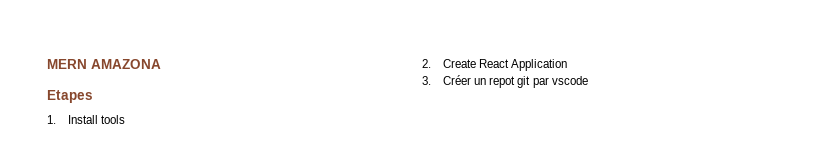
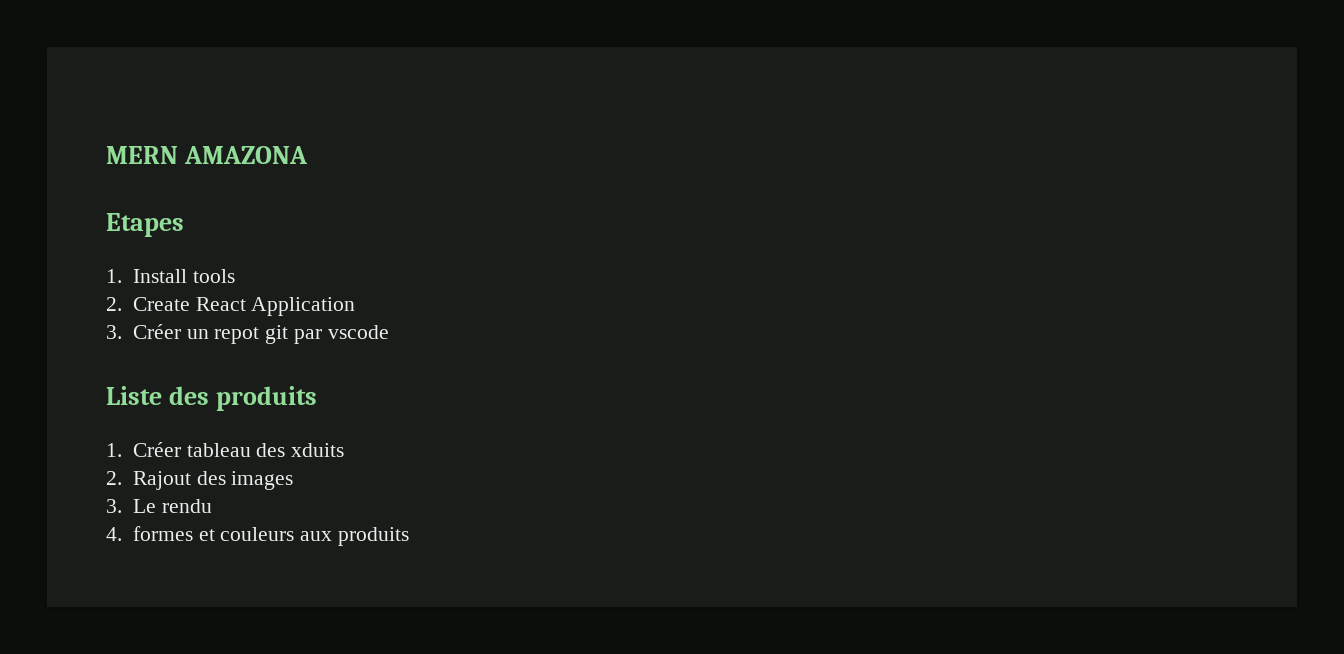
+ Liste des produits
+ 1. Créer tableau des xduits
+ 2. Rajout des images
+ 3. Le rendu
+ 4. formes et couleurs aux produits

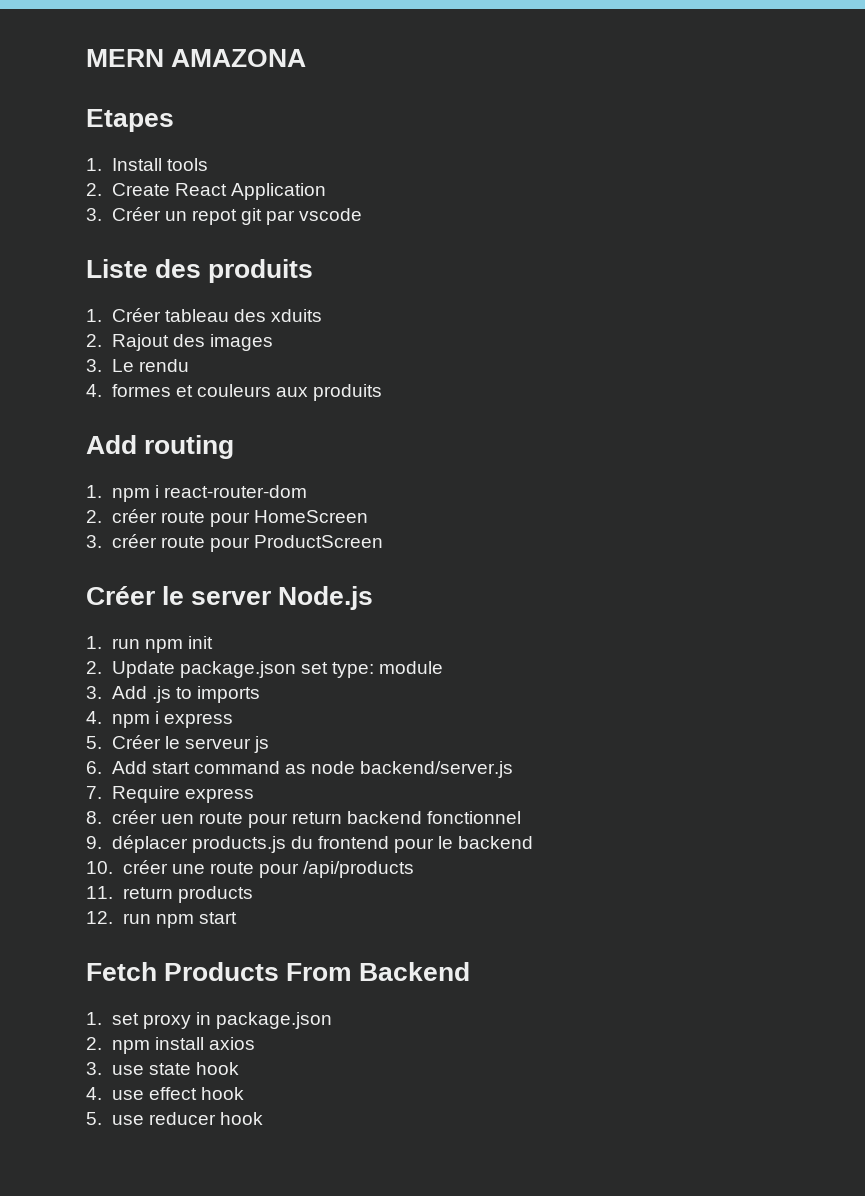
+ Add routing
+ 1. npm i react-router-dom
+ 2. créer route pour HomeScreen
+ 3. créer route pour ProductScreen
+ Créer le server Node.js
+ 1. run npm init
+ 2. Update package.json set type: module
+ 3. Add .js to imports
+ 4. npm i express
+ 5. Créer le serveur js
+ 6. Add start command as node backend/server.js
+ 7. Require express
+ 8. créer uen route pour return backend fonctionnel
+ 9. déplacer products.js du frontend pour le backend
+ 10. créer une route pour /api/products
+ 11. return products
+ 12. run npm start
+ Fetch Products From Backend
+ 1. set proxy in package.json
+ 2. npm install axios
+ 3. use state hook
+ 4. use effect hook
+ 5. use reducer hook

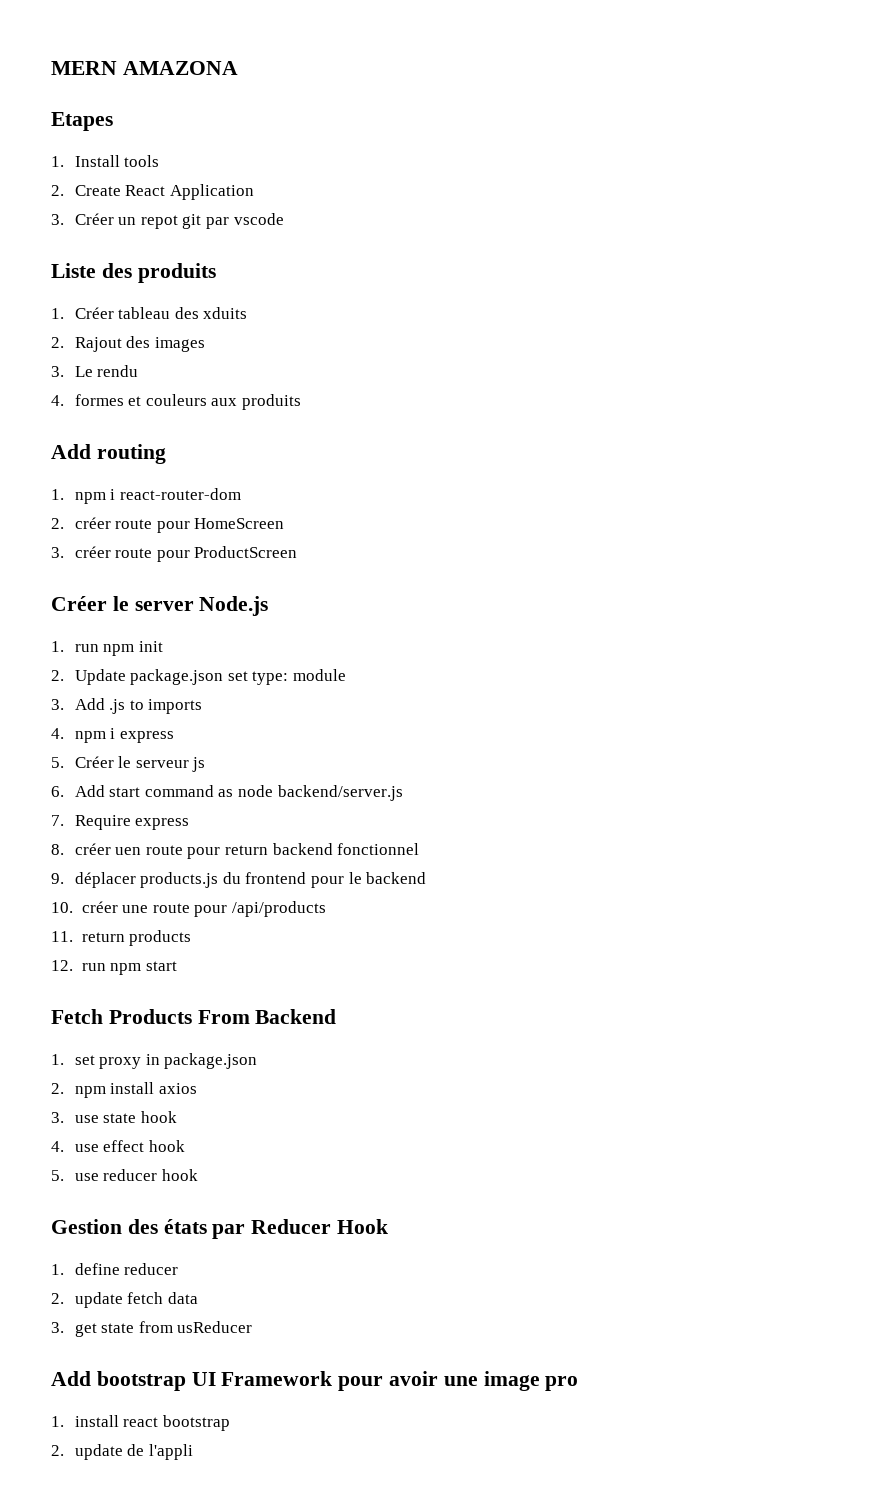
+ Gestion des états par Reducer Hook
+ 1. define reducer
+ 2. update fetch data
+ 3. get state from usReducer
+ Add bootstrap UI Framework pour avoir une image pro
+ 1. install react bootstrap
+ 2. update de l'appli

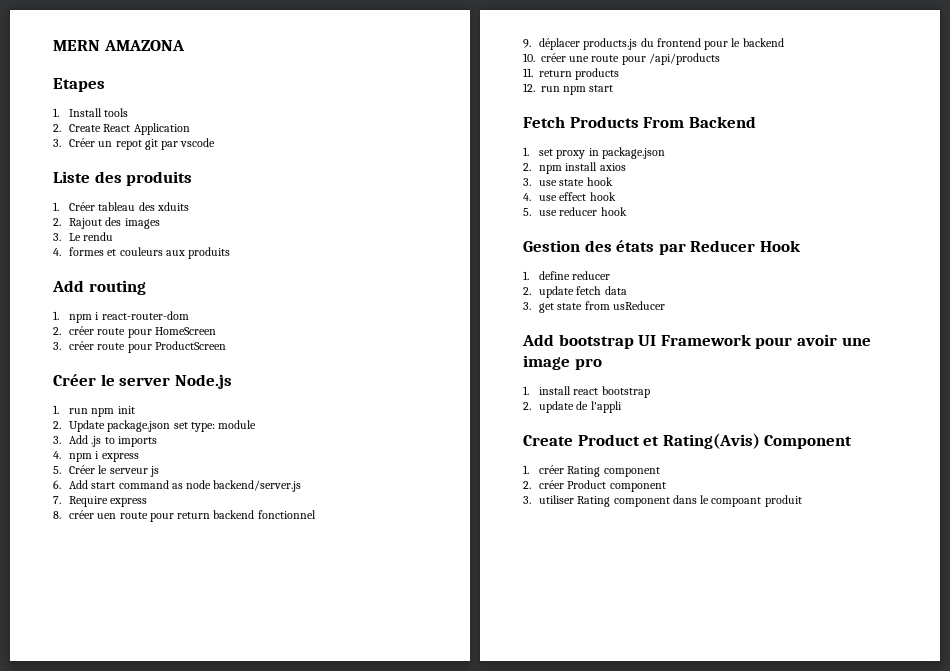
+ Create Product et Rating(Avis) Component
+ 1. créer Rating component
+ 2. créer Product component
+ 3. utiliser Rating component dans le compoant produit

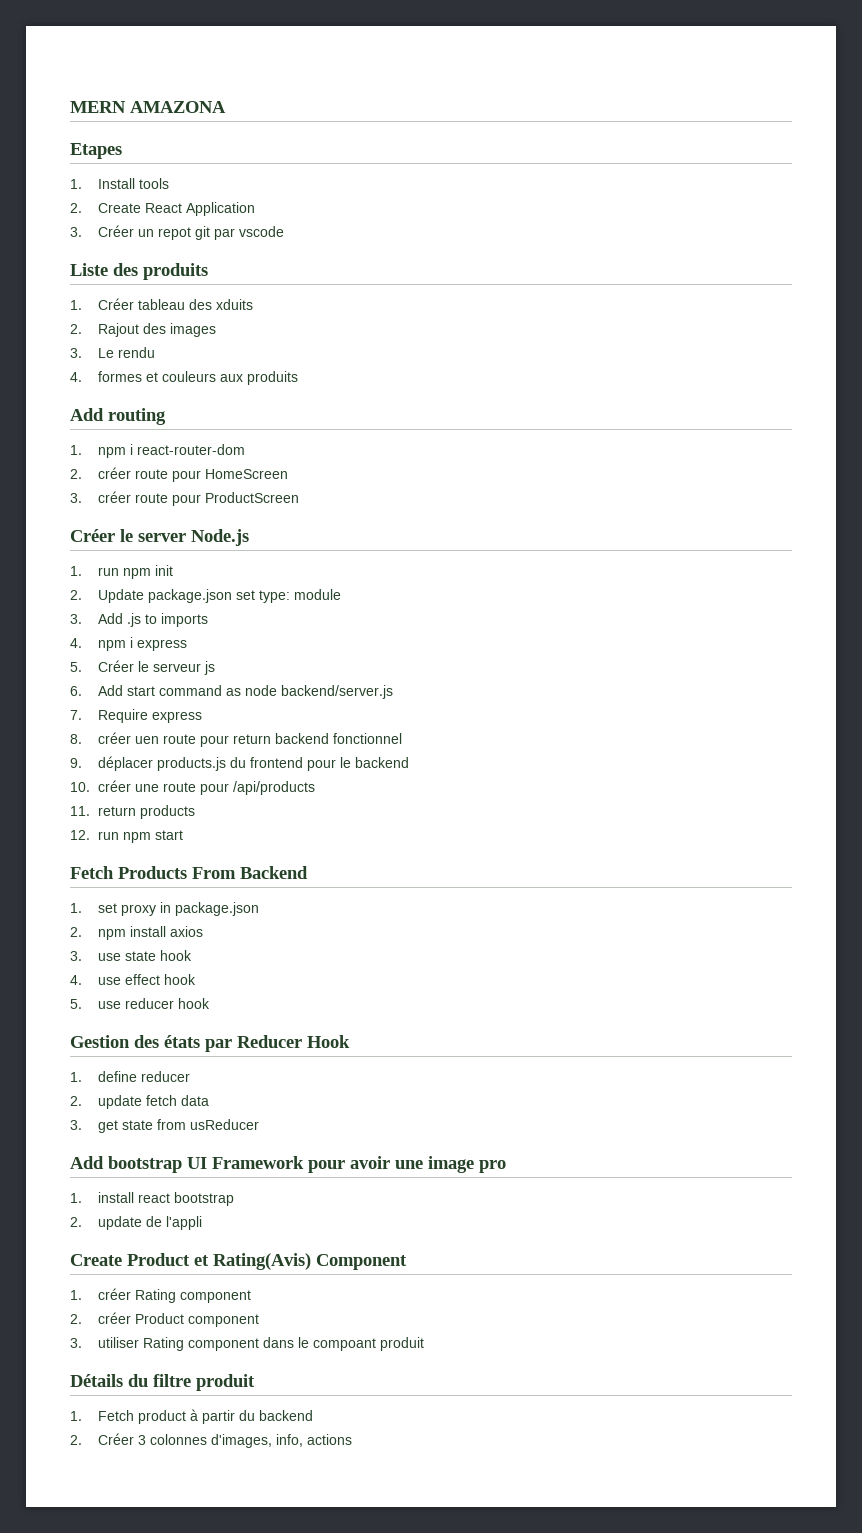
+ Détails du filtre produit
+ 1. Fetch product à partir du backend
+ 2. Créer 3 colonnes d'images, info, actions

